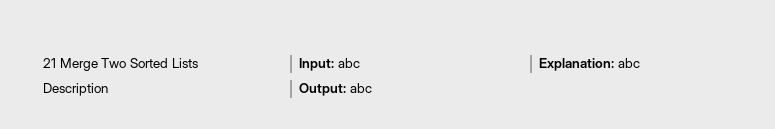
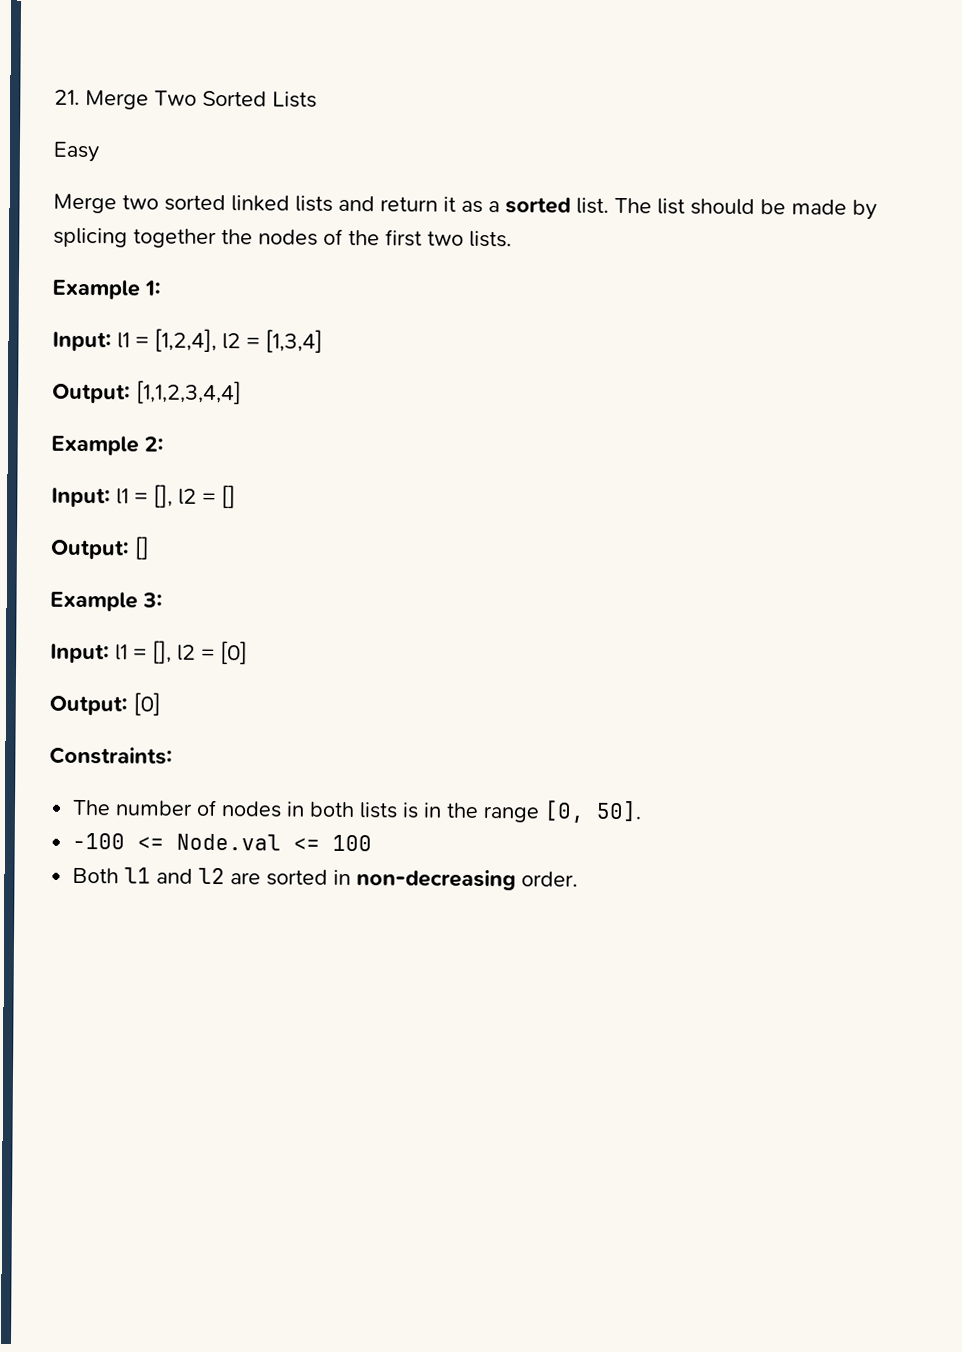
- 21 Merge Two Sorted Lists
+ 21. Merge Two Sorted Lists
- Description
- Input: abc
- Output: abc
- Explanation: abc
+ Easy
+ Merge two sorted linked lists and return it as a sorted list. The list should be made by splicing together the nodes of the first two lists.
+ Example 1:
+ Input: l1 = [1,2,4], l2 = [1,3,4]
+ Output: [1,1,2,3,4,4]
+ Example 2:
+ Input: l1 = [], l2 = []
+ Output: []
+ Example 3:
+ Input: l1 = [], l2 = [0]
+ Output: [0]
+ Constraints:
+ The number of nodes in both lists is in the range [0, 50].
+ -100 <= Node.val <= 100
+ Both l1 and l2 are sorted in non-decreasing order.

